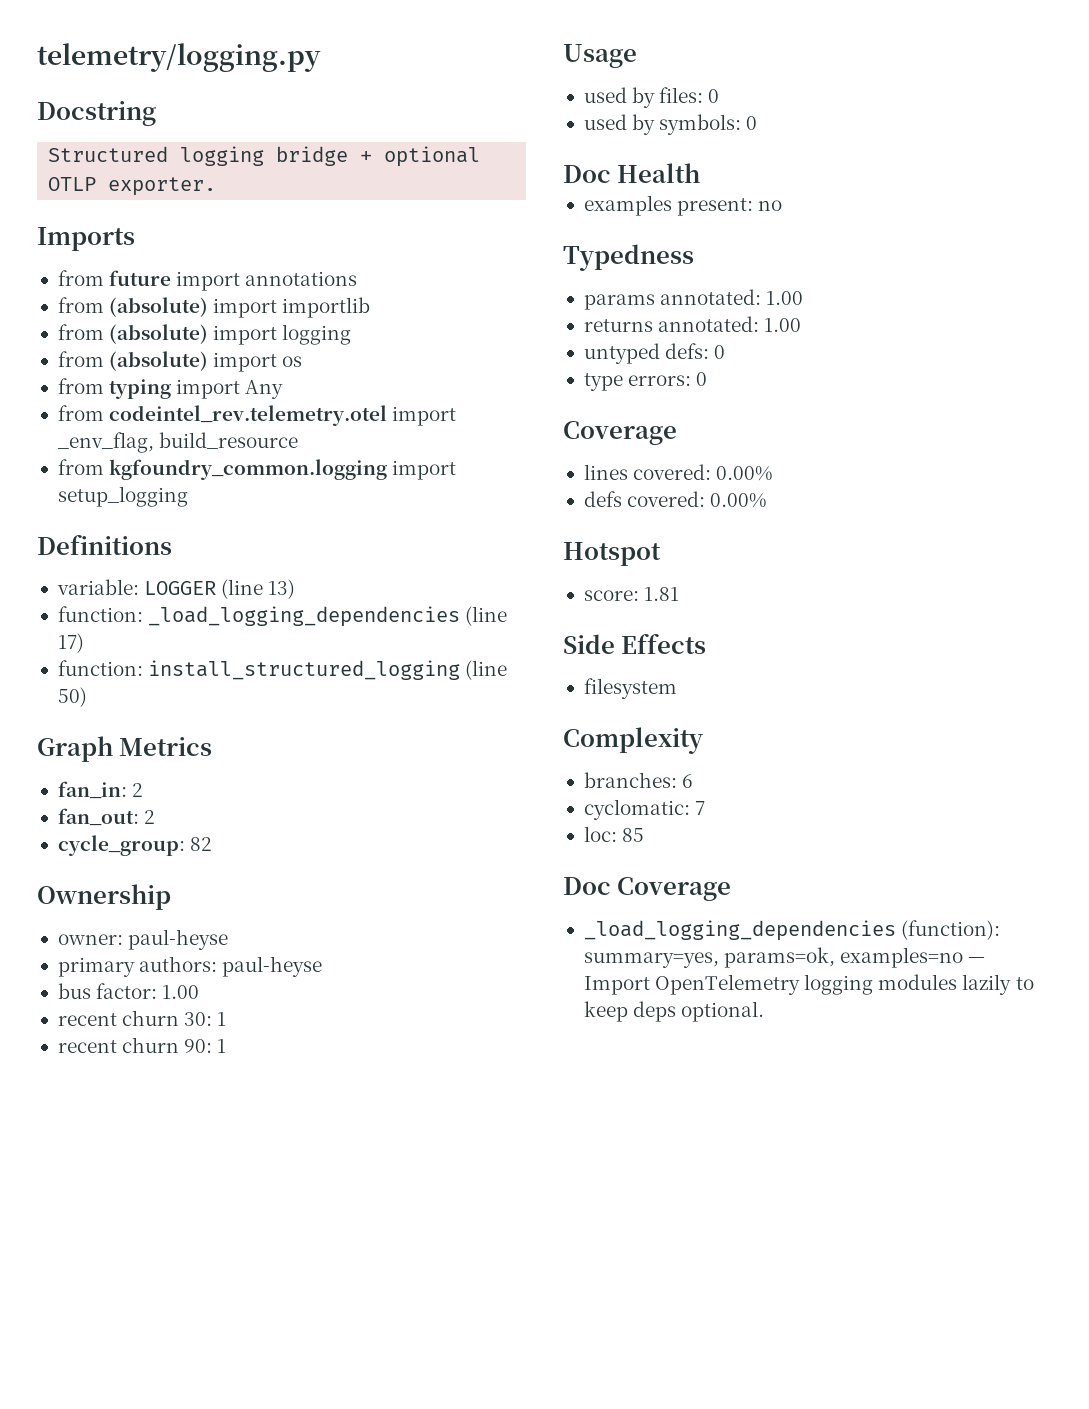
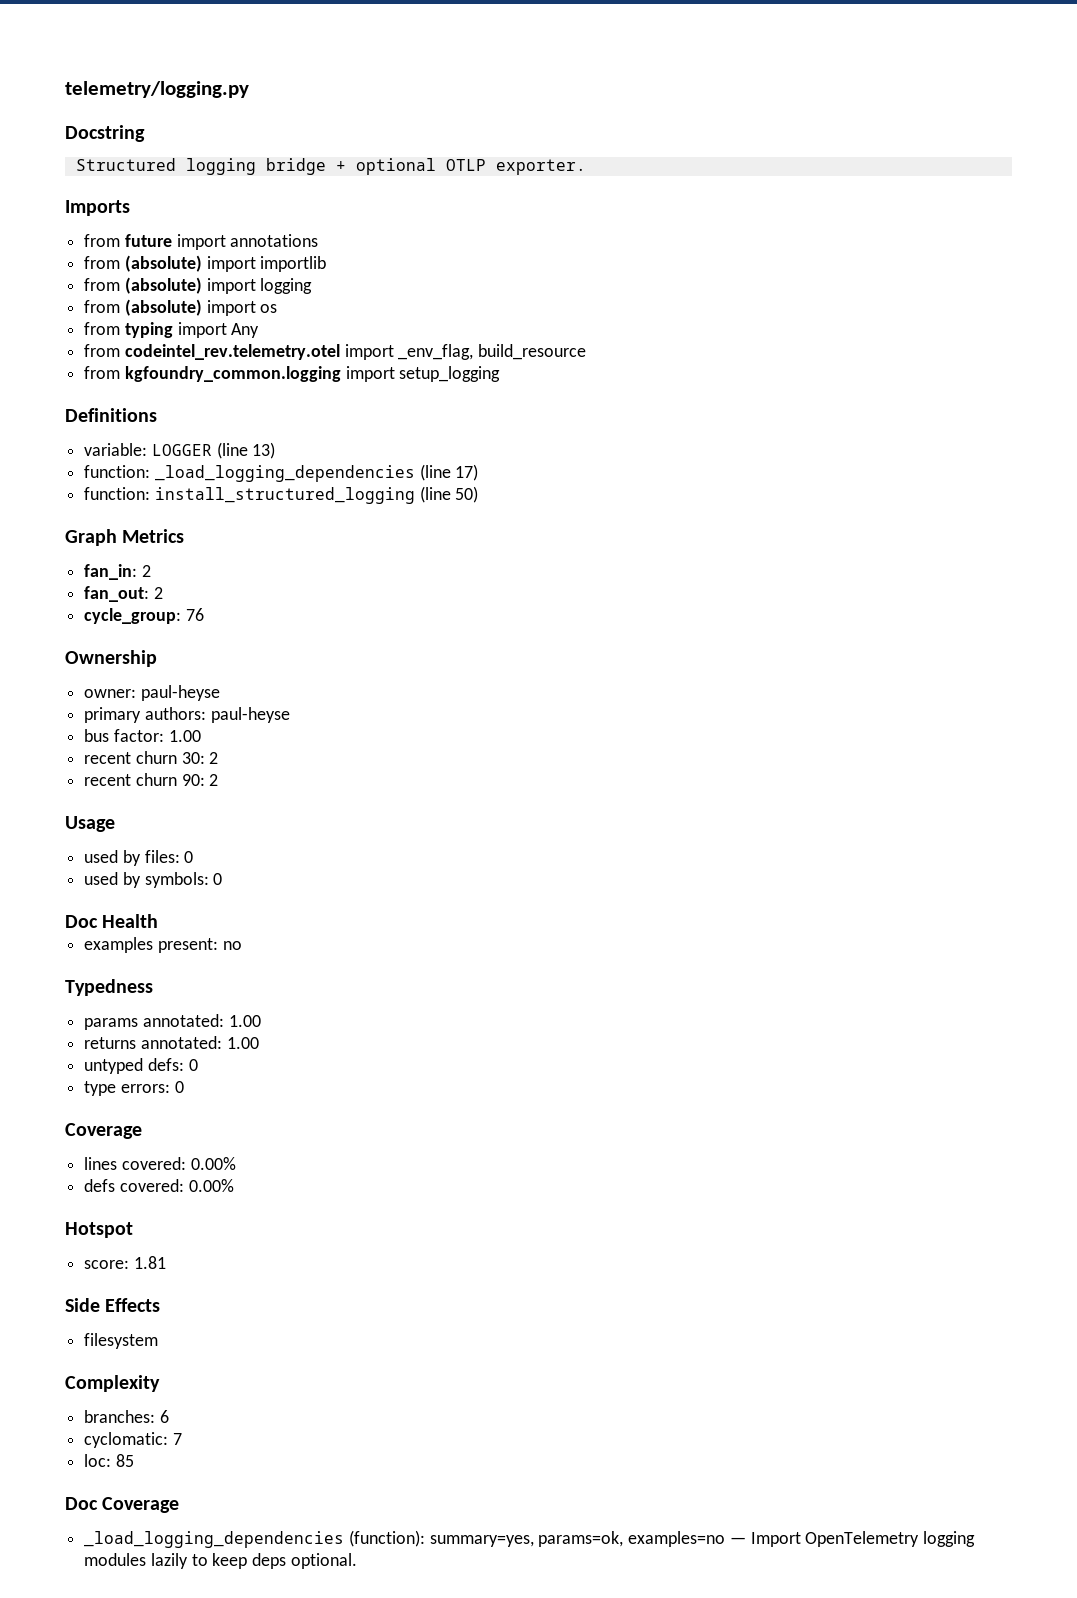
- cycle_group: 82
+ cycle_group: 76
- recent churn 30: 1
+ recent churn 30: 2
- recent churn 90: 1
+ recent churn 90: 2

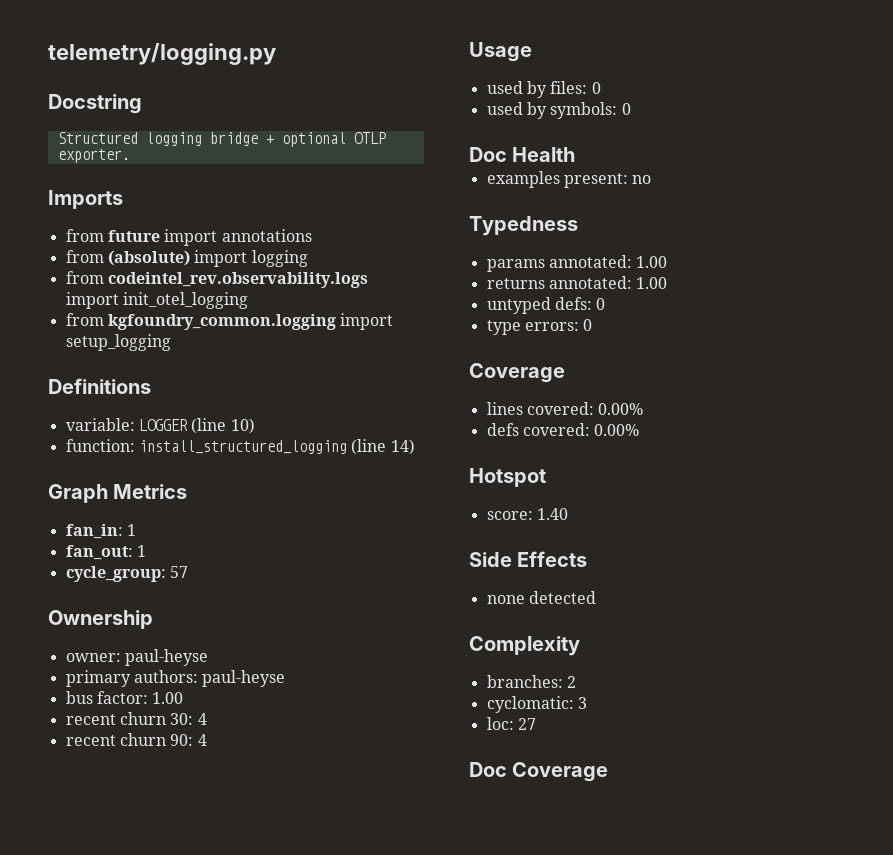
- from (absolute) import importlib
- from (absolute) import os
- from typing import Any
- from codeintel_rev.telemetry.otel import _env_flag, build_resource
+ from codeintel_rev.observability.logs import init_otel_logging
- variable: LOGGER (line 13)
- function: _load_logging_dependencies (line 17)
+ variable: LOGGER (line 10)
- function: install_structured_logging (line 50)
+ function: install_structured_logging (line 14)
- fan_in: 2
+ fan_in: 1
- fan_out: 2
+ fan_out: 1
- cycle_group: 76
+ cycle_group: 57
- recent churn 30: 2
+ recent churn 30: 4
- recent churn 90: 2
+ recent churn 90: 4
- score: 1.81
+ score: 1.40
- filesystem
+ none detected
- branches: 6
+ branches: 2
- cyclomatic: 7
+ cyclomatic: 3
- loc: 85
+ loc: 27
- _load_logging_dependencies (function): summary=yes, params=ok, examples=no — Import OpenTelemetry logging modules lazily to keep deps optional.

